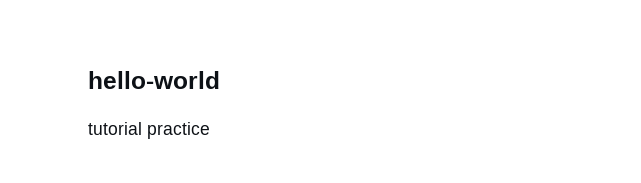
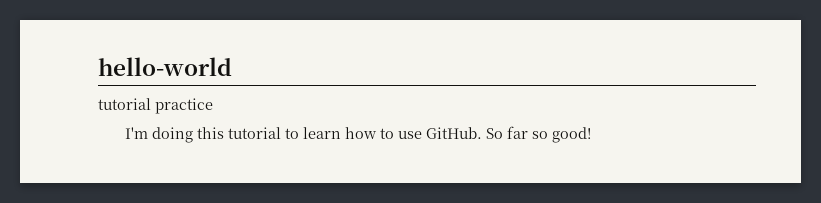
+ I'm doing this tutorial to learn how to use GitHub. So far so good!

